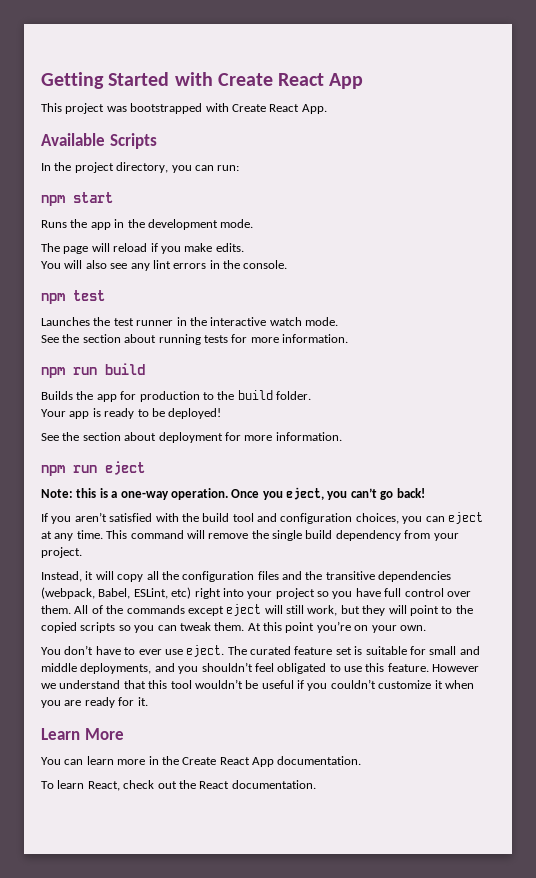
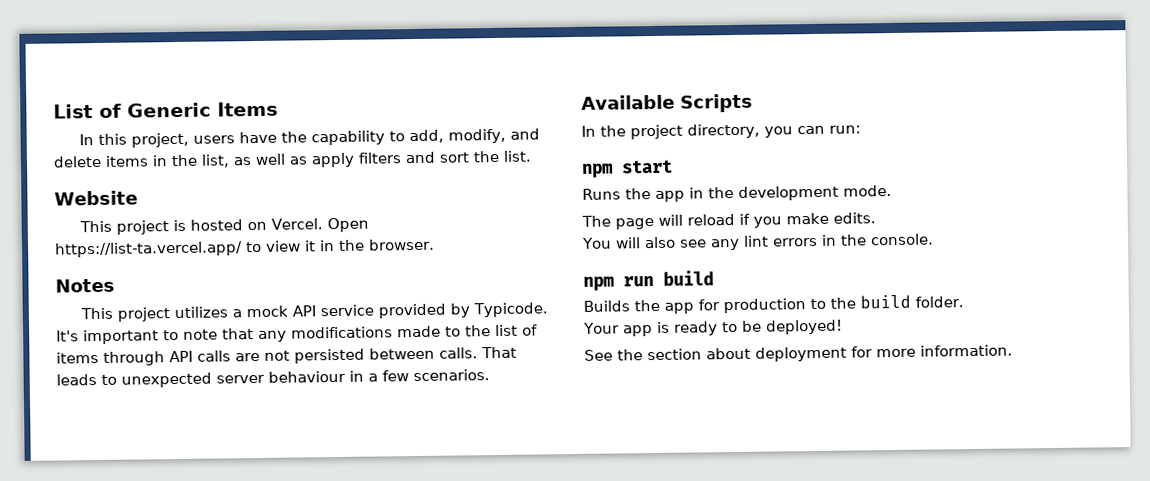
- Getting Started with Create React App
- This project was bootstrapped with Create React App.
+ List of Generic Items
+ In this project, users have the capability to add, modify, and delete items in the list, as well as apply filters and sort the list.
+ Website
+ This project is hosted on Vercel. Open https://list-ta.vercel.app/ to view it in the browser.
+ Notes
+ This project utilizes a mock API service provided by Typicode. It's important to note that any modifications made to the list of items through API calls are not persisted between calls. That leads to unexpected server behaviour in a few scenarios.
- npm test
- Launches the test runner in the interactive watch mode.
- See the section about running tests for more information.
- npm run eject
- Note: this is a one-way operation. Once you eject, you can’t go back!
- If you aren’t satisfied with the build tool and configuration choices, you can eject at any time. This command will remove the single build dependency from your project.
- Instead, it will copy all the configuration files and the transitive dependencies (webpack, Babel, ESLint, etc) right into your project so you have full control over them. All of the commands except eject will still work, but they will point to the copied scripts so you can tweak them. At this point you’re on your own.
- You don’t have to ever use eject. The curated feature set is suitable for small and middle deployments, and you shouldn’t feel obligated to use this feature. However we understand that this tool wouldn’t be useful if you couldn’t customize it when you are ready for it.
- Learn More
- You can learn more in the Create React App documentation.
- To learn React, check out the React documentation.

